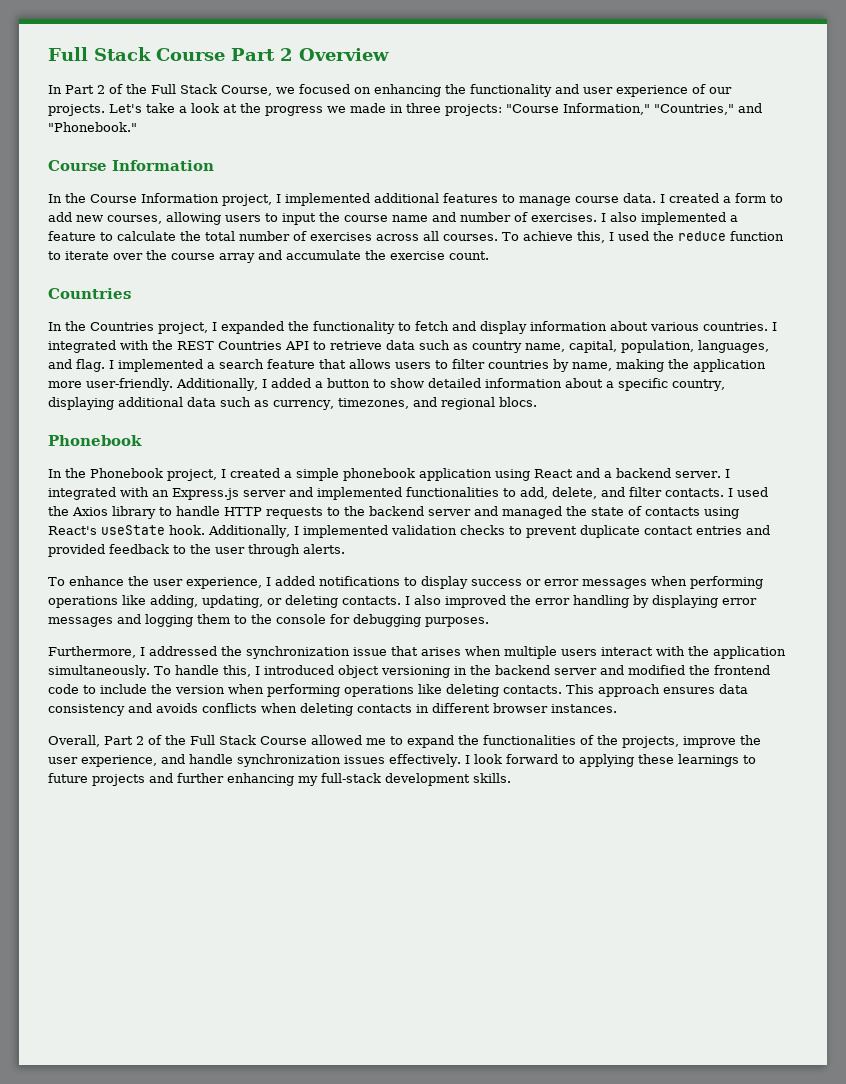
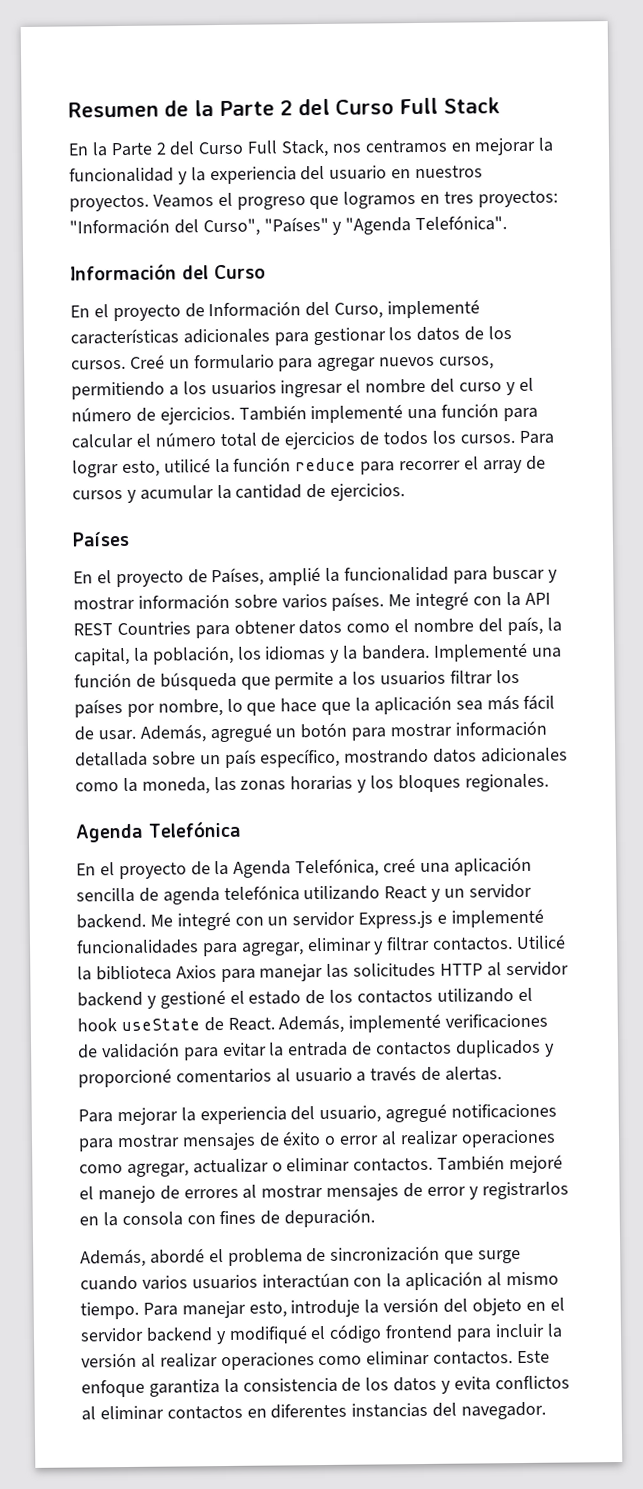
- Full Stack Course Part 2 Overview
- In Part 2 of the Full Stack Course, we focused on enhancing the functionality and user experience of our projects. Let's take a look at the progress we made in three projects: "Course Information," "Countries," and "Phonebook."
- Course Information
- In the Course Information project, I implemented additional features to manage course data. I created a form to add new courses, allowing users to input the course name and number of exercises. I also implemented a feature to calculate the total number of exercises across all courses. To achieve this, I used the reduce function to iterate over the course array and accumulate the exercise count.
- Countries
- In the Countries project, I expanded the functionality to fetch and display information about various countries. I integrated with the REST Countries API to retrieve data such as country name, capital, population, languages, and flag. I implemented a search feature that allows users to filter countries by name, making the application more user-friendly. Additionally, I added a button to show detailed information about a specific country, displaying additional data such as currency, timezones, and regional blocs.
- Phonebook
- In the Phonebook project, I created a simple phonebook application using React and a backend server. I integrated with an Express.js server and implemented functionalities to add, delete, and filter contacts. I used the Axios library to handle HTTP requests to the backend server and managed the state of contacts using React's useState hook. Additionally, I implemented validation checks to prevent duplicate contact entries and provided feedback to the user through alerts.
- To enhance the user experience, I added notifications to display success or error messages when performing operations like adding, updating, or deleting contacts. I also improved the error handling by displaying error messages and logging them to the console for debugging purposes.
- Furthermore, I addressed the synchronization issue that arises when multiple users interact with the application simultaneously. To handle this, I introduced object versioning in the backend server and modified the frontend code to include the version when performing operations like deleting contacts. This approach ensures data consistency and avoids conflicts when deleting contacts in different browser instances.
- Overall, Part 2 of the Full Stack Course allowed me to expand the functionalities of the projects, improve the user experience, and handle synchronization issues effectively. I look forward to applying these learnings to future projects and further enhancing my full-stack development skills.
+ Resumen de la Parte 2 del Curso Full Stack
+ En la Parte 2 del Curso Full Stack, nos centramos en mejorar la funcionalidad y la experiencia del usuario en nuestros proyectos. Veamos el progreso que logramos en tres proyectos: "Información del Curso", "Países" y "Agenda Telefónica".
+ Información del Curso
+ En el proyecto de Información del Curso, implementé características adicionales para gestionar los datos de los cursos. Creé un formulario para agregar nuevos cursos, permitiendo a los usuarios ingresar el nombre del curso y el número de ejercicios. También implementé una función para calcular el número total de ejercicios de todos los cursos. Para lograr esto, utilicé la función reduce para recorrer el array de cursos y acumular la cantidad de ejercicios.
+ Países
+ En el proyecto de Países, amplié la funcionalidad para buscar y mostrar información sobre varios países. Me integré con la API REST Countries para obtener datos como el nombre del país, la capital, la población, los idiomas y la bandera. Implementé una función de búsqueda que permite a los usuarios filtrar los países por nombre, lo que hace que la aplicación sea más fácil de usar. Además, agregué un botón para mostrar información detallada sobre un país específico, mostrando datos adicionales como la moneda, las zonas horarias y los bloques regionales.
+ Agenda Telefónica
+ En el proyecto de la Agenda Telefónica, creé una aplicación sencilla de agenda telefónica utilizando React y un servidor backend. Me integré con un servidor Express.js e implementé funcionalidades para agregar, eliminar y filtrar contactos. Utilicé la biblioteca Axios para manejar las solicitudes HTTP al servidor backend y gestioné el estado de los contactos utilizando el hook useState de React. Además, implementé verificaciones de validación para evitar la entrada de contactos duplicados y proporcioné comentarios al usuario a través de alertas.
+ Para mejorar la experiencia del usuario, agregué notificaciones para mostrar mensajes de éxito o error al realizar operaciones como agregar, actualizar o eliminar contactos. También mejoré el manejo de errores al mostrar mensajes de error y registrarlos en la consola con fines de depuración.
+ Además, abordé el problema de sincronización que surge cuando varios usuarios interactúan con la aplicación al mismo tiempo. Para manejar esto, introduje la versión del objeto en el servidor backend y modifiqué el código frontend para incluir la versión al realizar operaciones como eliminar contactos. Este enfoque garantiza la consistencia de los datos y evita conflictos al eliminar contactos en diferentes instancias del navegador.

